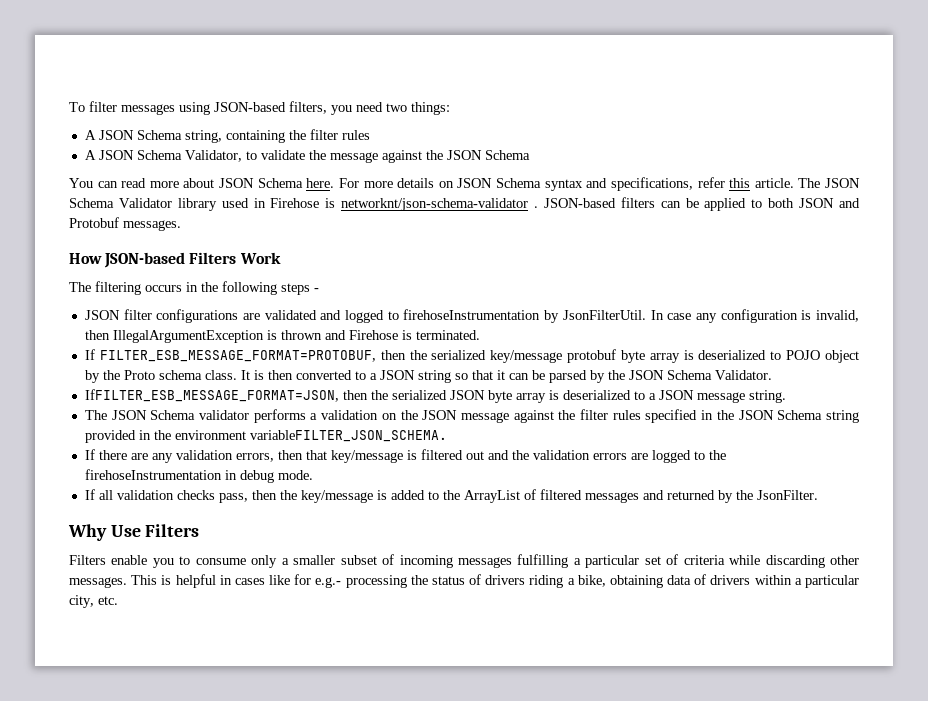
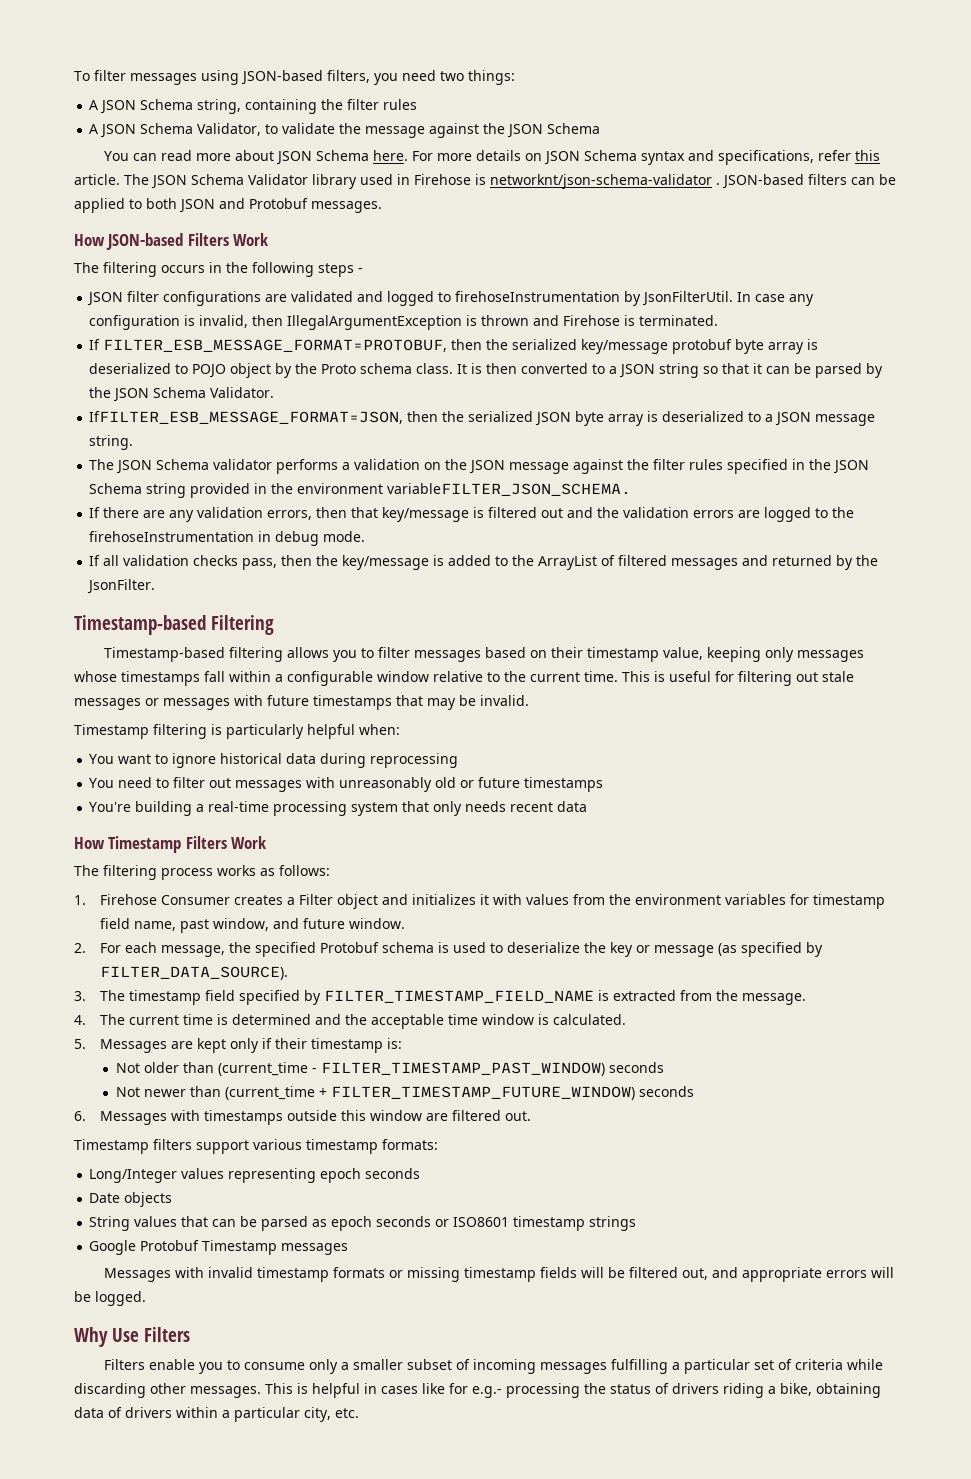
+ Timestamp-based Filtering
+ Timestamp-based filtering allows you to filter messages based on their timestamp value, keeping only messages whose timestamps fall within a configurable window relative to the current time. This is useful for filtering out stale messages or messages with future timestamps that may be invalid.
+ Timestamp filtering is particularly helpful when:
+ You want to ignore historical data during reprocessing
+ You need to filter out messages with unreasonably old or future timestamps
+ You're building a real-time processing system that only needs recent data
+ How Timestamp Filters Work
+ The filtering process works as follows:
+ 1. Firehose Consumer creates a Filter object and initializes it with values from the environment variables for timestamp field name, past window, and future window.
+ 2. For each message, the specified Protobuf schema is used to deserialize the key or message (as specified by FILTER_DATA_SOURCE).
+ 3. The timestamp field specified by FILTER_TIMESTAMP_FIELD_NAME is extracted from the message.
+ 4. The current time is determined and the acceptable time window is calculated.
+ 5. Messages are kept only if their timestamp is:
+ Not older than (current_time - FILTER_TIMESTAMP_PAST_WINDOW) seconds
+ Not newer than (current_time + FILTER_TIMESTAMP_FUTURE_WINDOW) seconds
+ 6. Messages with timestamps outside this window are filtered out.
+ Timestamp filters support various timestamp formats:
+ Long/Integer values representing epoch seconds
+ Date objects
+ String values that can be parsed as epoch seconds or ISO8601 timestamp strings
+ Google Protobuf Timestamp messages
+ Messages with invalid timestamp formats or missing timestamp fields will be filtered out, and appropriate errors will be logged.

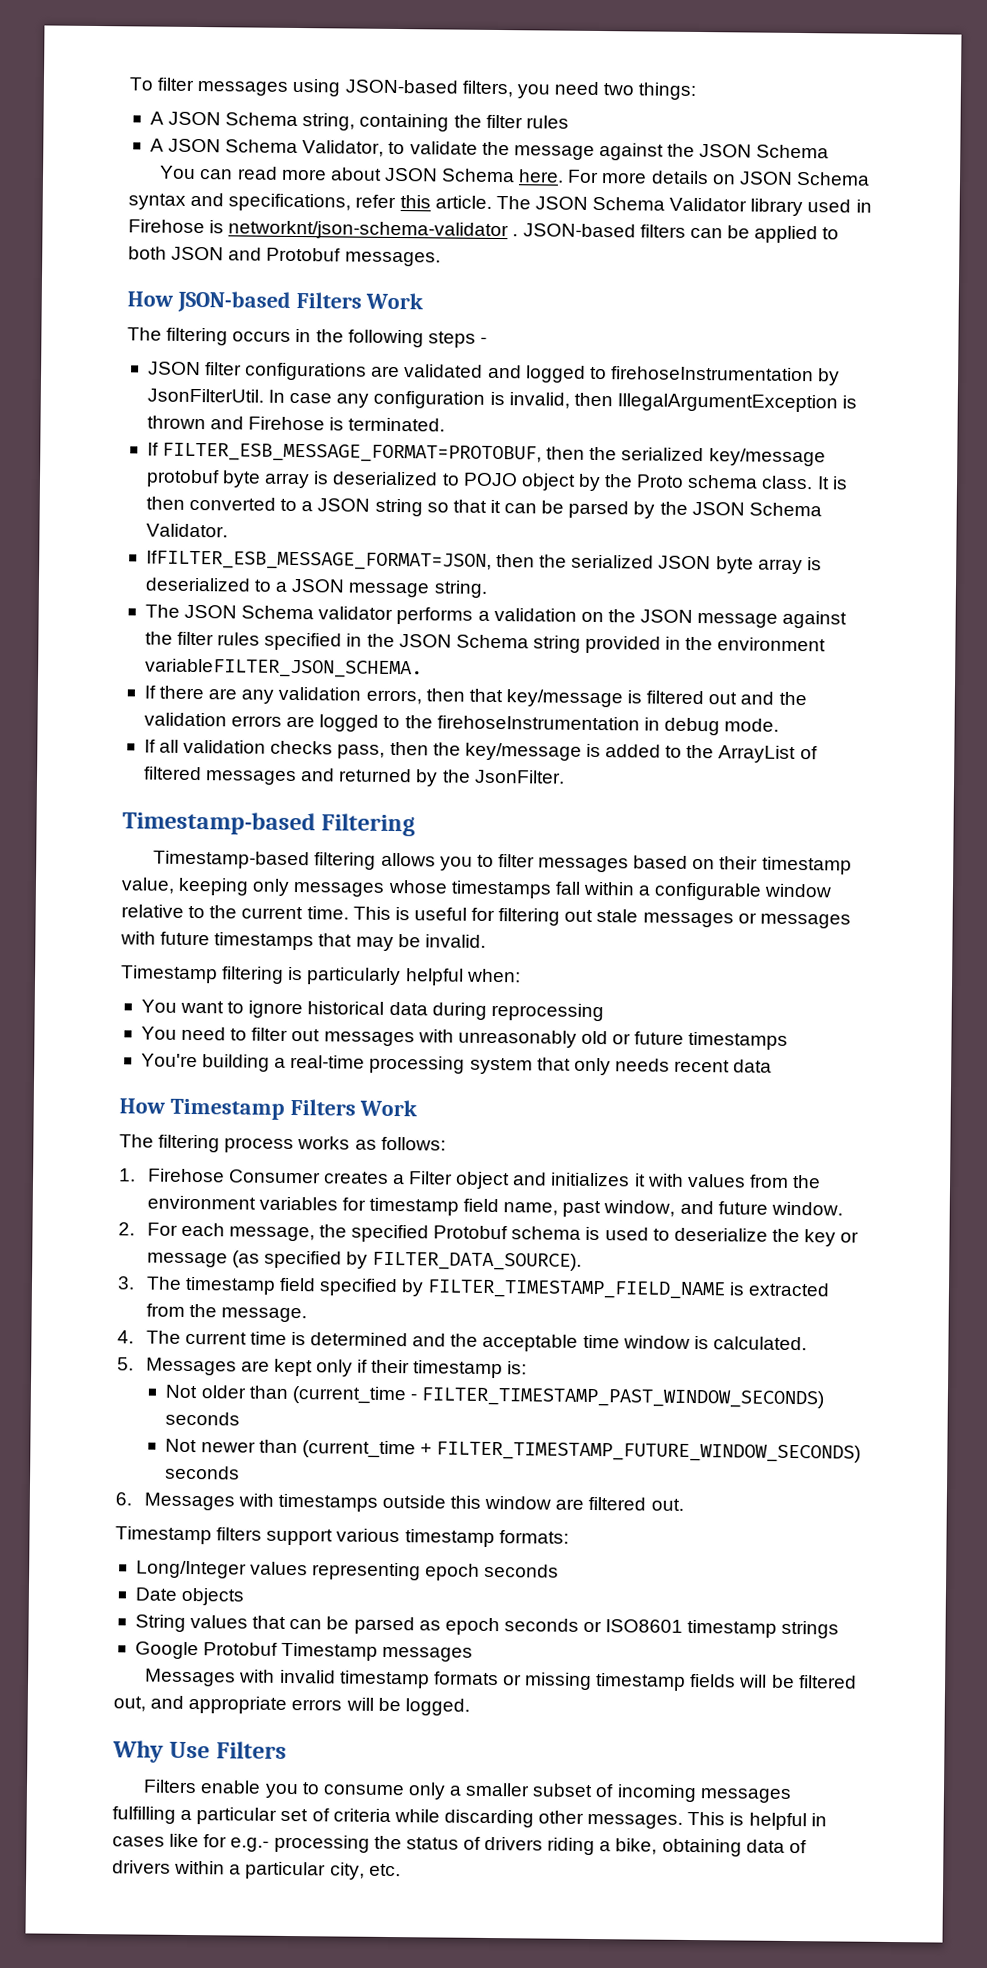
- Not older than (current_time - FILTER_TIMESTAMP_PAST_WINDOW) seconds
+ Not older than (current_time - FILTER_TIMESTAMP_PAST_WINDOW_SECONDS) seconds
- Not newer than (current_time + FILTER_TIMESTAMP_FUTURE_WINDOW) seconds
+ Not newer than (current_time + FILTER_TIMESTAMP_FUTURE_WINDOW_SECONDS) seconds

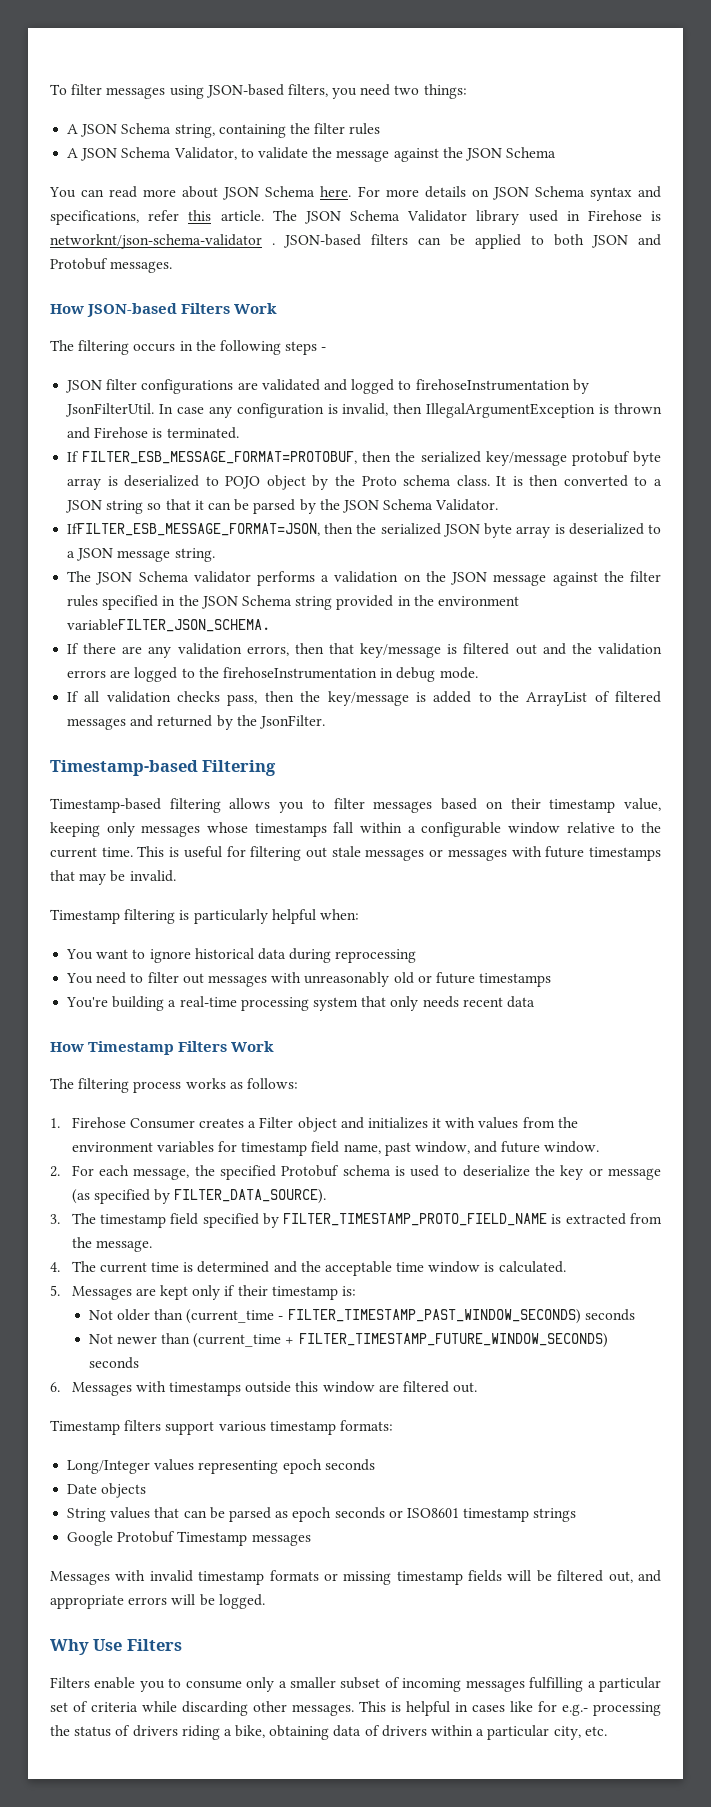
- 3. The timestamp field specified by FILTER_TIMESTAMP_FIELD_NAME is extracted from the message.
+ 3. The timestamp field specified by FILTER_TIMESTAMP_PROTO_FIELD_NAME is extracted from the message.

